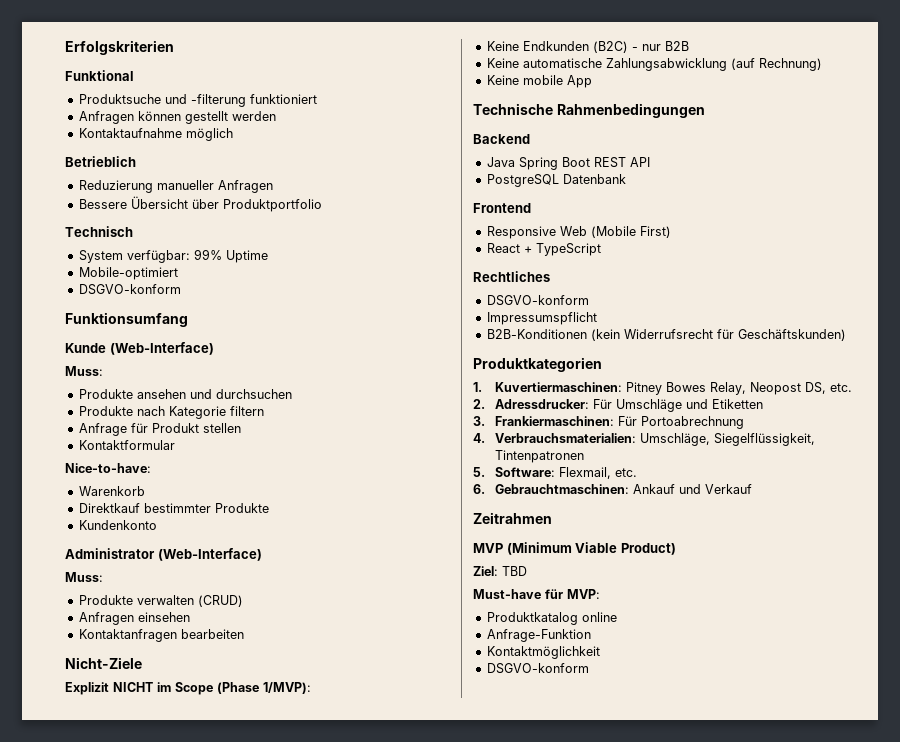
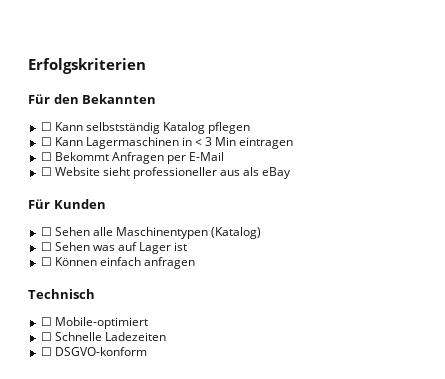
- Funktional
- Produktsuche und -filterung funktioniert
- Anfragen können gestellt werden
- Kontaktaufnahme möglich
- Betrieblich
- Reduzierung manueller Anfragen
- Bessere Übersicht über Produktportfolio
+ Für den Bekannten
+ ☐ Kann selbstständig Katalog pflegen
+ ☐ Kann Lagermaschinen in < 3 Min eintragen
+ ☐ Bekommt Anfragen per E-Mail
+ ☐ Website sieht professioneller aus als eBay
+ Für Kunden
+ ☐ Sehen alle Maschinentypen (Katalog)
+ ☐ Sehen was auf Lager ist
+ ☐ Können einfach anfragen
  Technisch
- System verfügbar: 99% Uptime
- Mobile-optimiert
- DSGVO-konform
- Funktionsumfang
- Kunde (Web-Interface)
- Muss:
- Produkte ansehen und durchsuchen
- Produkte nach Kategorie filtern
- Anfrage für Produkt stellen
- Kontaktformular
- Nice-to-have:
- Warenkorb
- Direktkauf bestimmter Produkte
- Kundenkonto
- Administrator (Web-Interface)
- Muss:
- Produkte verwalten (CRUD)
- Anfragen einsehen
- Kontaktanfragen bearbeiten
- Nicht-Ziele
- Explizit NICHT im Scope (Phase 1/MVP):
- Keine Endkunden (B2C) - nur B2B
- Keine automatische Zahlungsabwicklung (auf Rechnung)
- Keine mobile App
- Technische Rahmenbedingungen
- Backend
- Java Spring Boot REST API
- PostgreSQL Datenbank
- Frontend
- Responsive Web (Mobile First)
- React + TypeScript
- Rechtliches
- DSGVO-konform
- Impressumspflicht
- B2B-Konditionen (kein Widerrufsrecht für Geschäftskunden)
- Produktkategorien
- 1. Kuvertiermaschinen: Pitney Bowes Relay, Neopost DS, etc.
- 2. Adressdrucker: Für Umschläge und Etiketten
- 3. Frankiermaschinen: Für Portoabrechnung
- 4. Verbrauchsmaterialien: Umschläge, Siegelflüssigkeit, Tintenpatronen
- 5. Software: Flexmail, etc.
- 6. Gebrauchtmaschinen: Ankauf und Verkauf
- Zeitrahmen
- MVP (Minimum Viable Product)
- Ziel: TBD
- Must-have für MVP:
- Produktkatalog online
- Anfrage-Funktion
- Kontaktmöglichkeit
- DSGVO-konform
+ ☐ Mobile-optimiert
+ ☐ Schnelle Ladezeiten
+ ☐ DSGVO-konform

